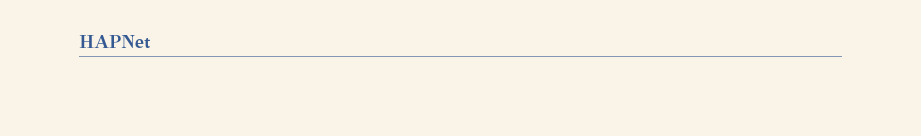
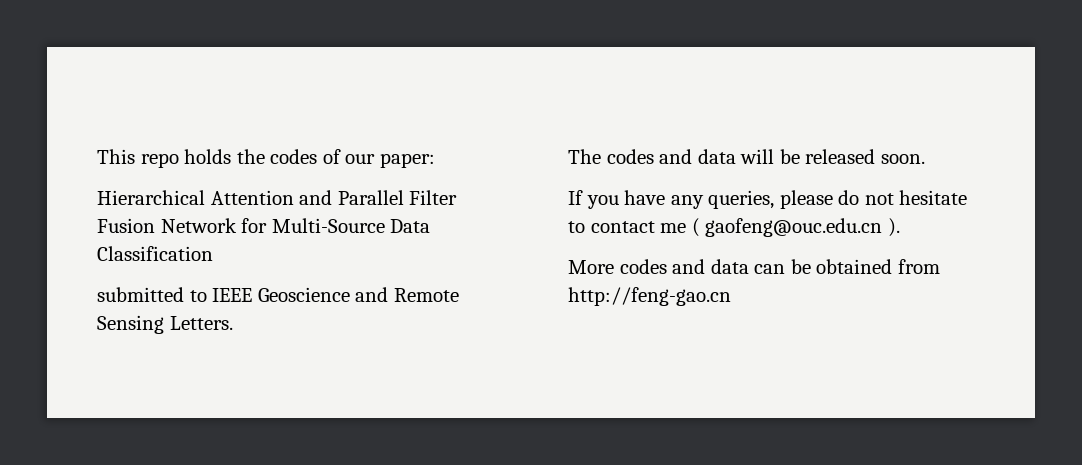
- HAPNet
+ This repo holds the codes of our paper:
+ Hierarchical Attention and Parallel Filter Fusion Network for Multi-Source Data Classification
+ submitted to IEEE Geoscience and Remote Sensing Letters.
+ The codes and data will be released soon.
+ If you have any queries, please do not hesitate to contact me ( gaofeng@ouc.edu.cn ).
+ More codes and data can be obtained from http://feng-gao.cn

